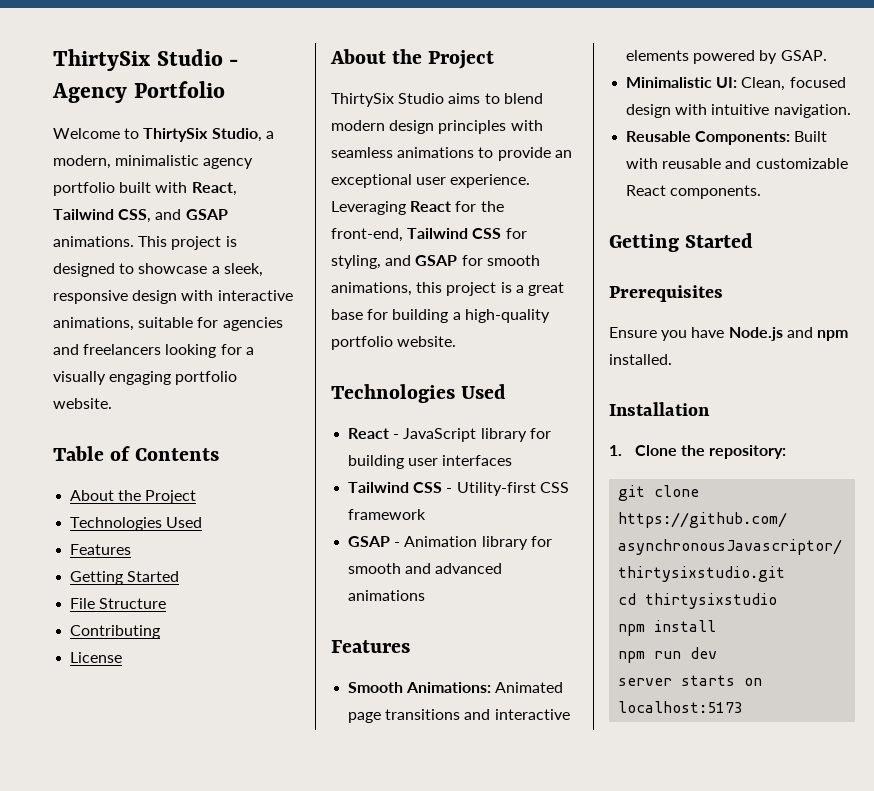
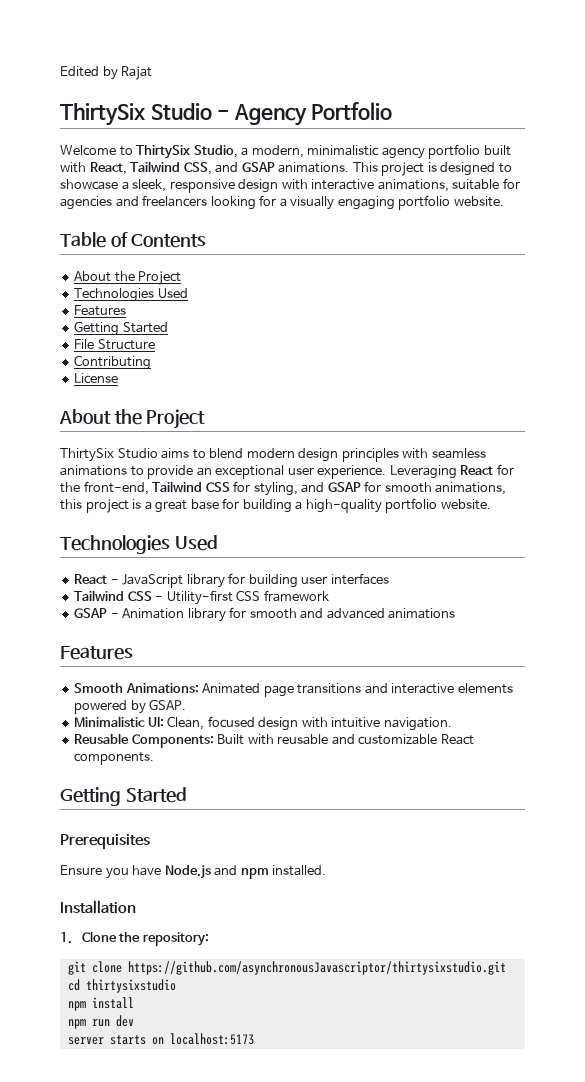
+ Edited by Rajat

